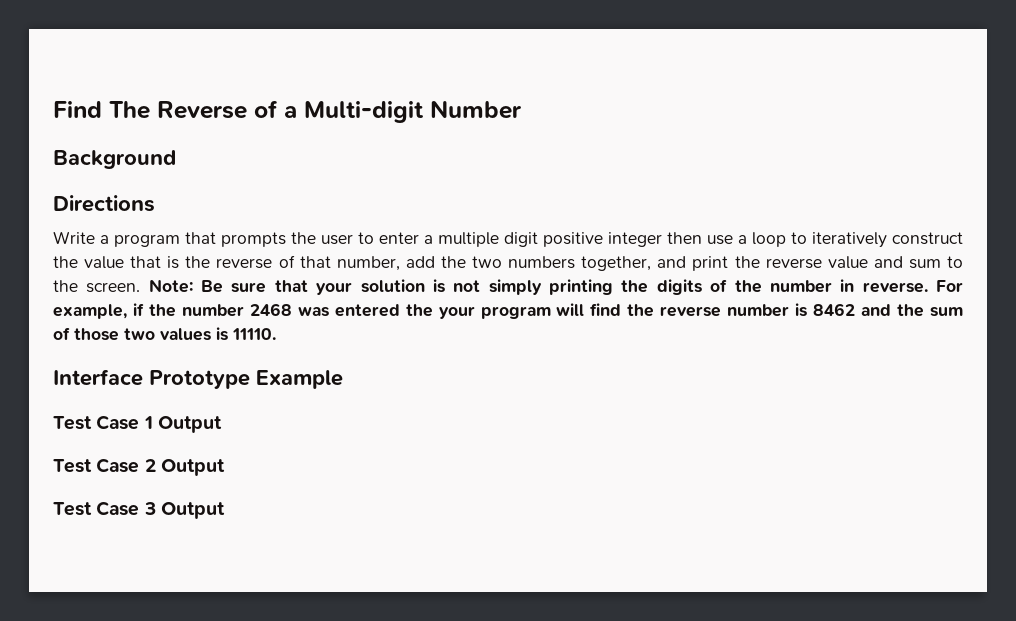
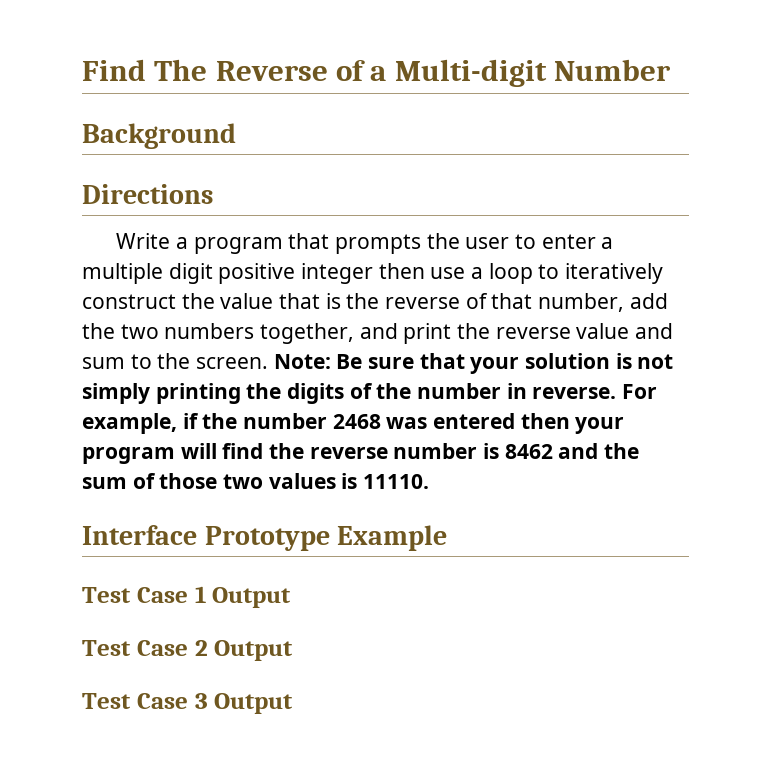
- For example, if the number 2468 was entered the your program will find the reverse number is 8462 and the sum of those two values is 11110.
+ For example, if the number 2468 was entered then your program will find the reverse number is 8462 and the sum of those two values is 11110.

